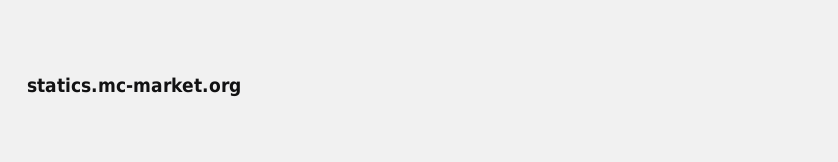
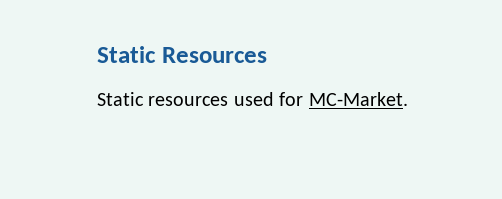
- statics.mc-market.org
+ Static Resources
+ Static resources used for MC-Market.

